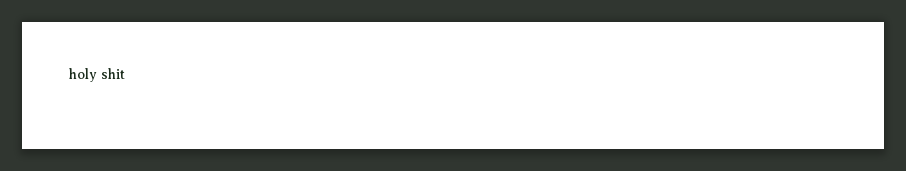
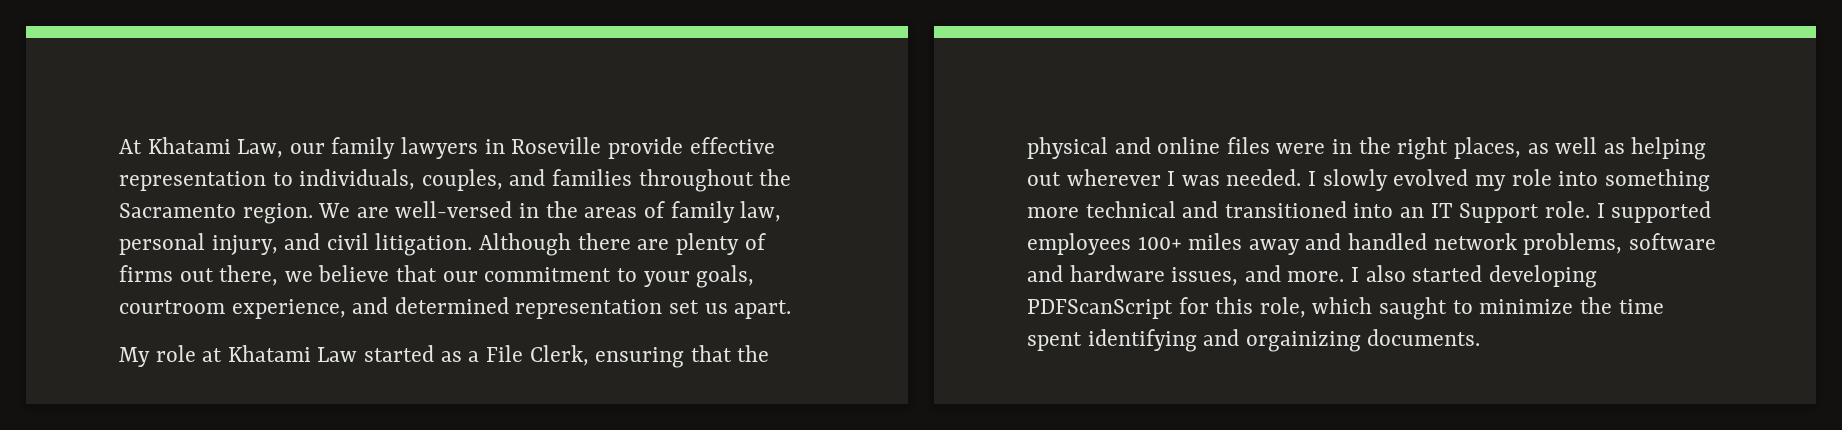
- holy shit
+ At Khatami Law, our family lawyers in Roseville provide effective representation to individuals, couples, and families throughout the Sacramento region. We are well-versed in the areas of family law, personal injury, and civil litigation. Although there are plenty of firms out there, we believe that our commitment to your goals, courtroom experience, and determined representation set us apart.
+ My role at Khatami Law started as a File Clerk, ensuring that the physical and online files were in the right places, as well as helping out wherever I was needed. I slowly evolved my role into something more technical and transitioned into an IT Support role. I supported employees 100+ miles away and handled network problems, software and hardware issues, and more. I also started developing PDFScanScript for this role, which saught to minimize the time spent identifying and orgainizing documents.

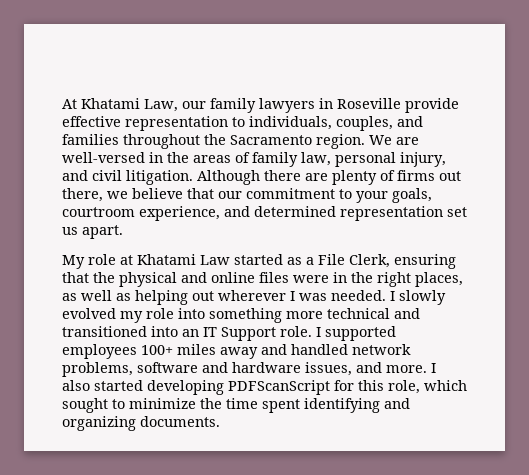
- I also started developing PDFScanScript for this role, which saught to minimize the time spent identifying and orgainizing documents.
+ I also started developing PDFScanScript for this role, which sought to minimize the time spent identifying and organizing documents.

